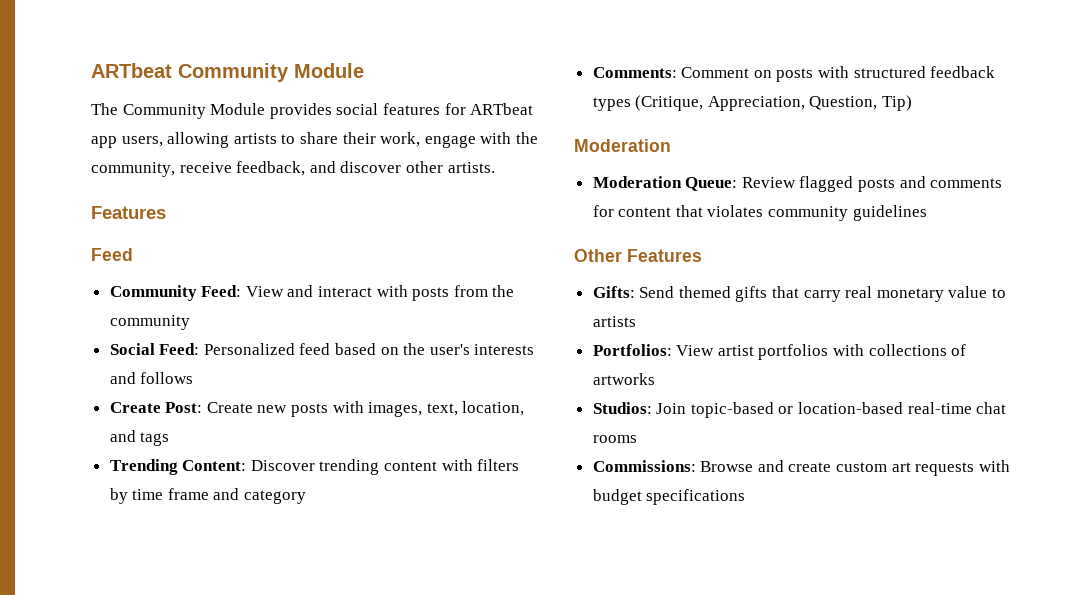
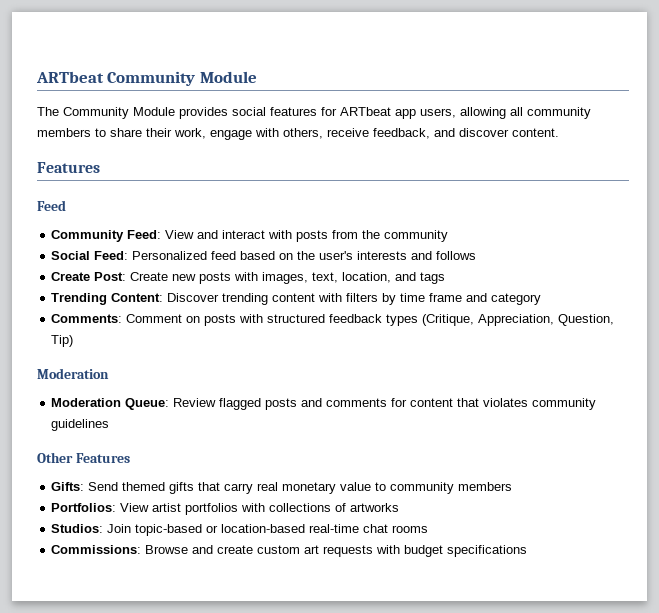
- The Community Module provides social features for ARTbeat app users, allowing artists to share their work, engage with the community, receive feedback, and discover other artists.
+ The Community Module provides social features for ARTbeat app users, allowing all community members to share their work, engage with others, receive feedback, and discover content.
- Gifts: Send themed gifts that carry real monetary value to artists
+ Gifts: Send themed gifts that carry real monetary value to community members

